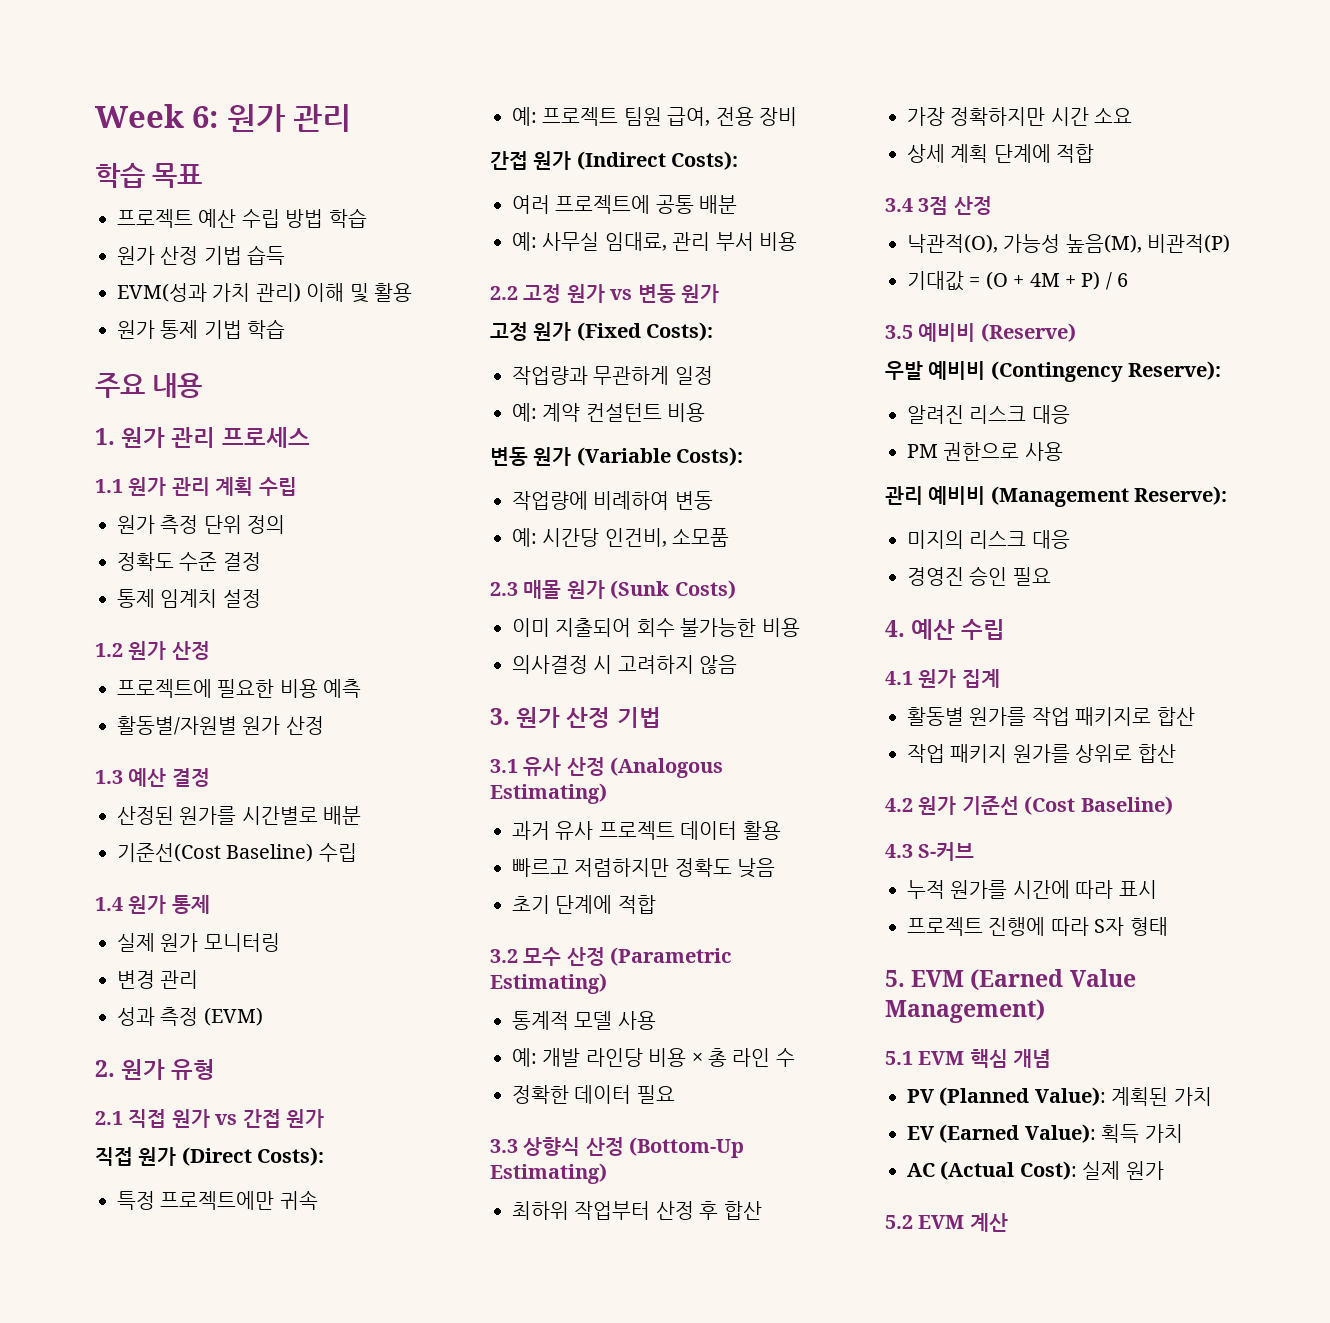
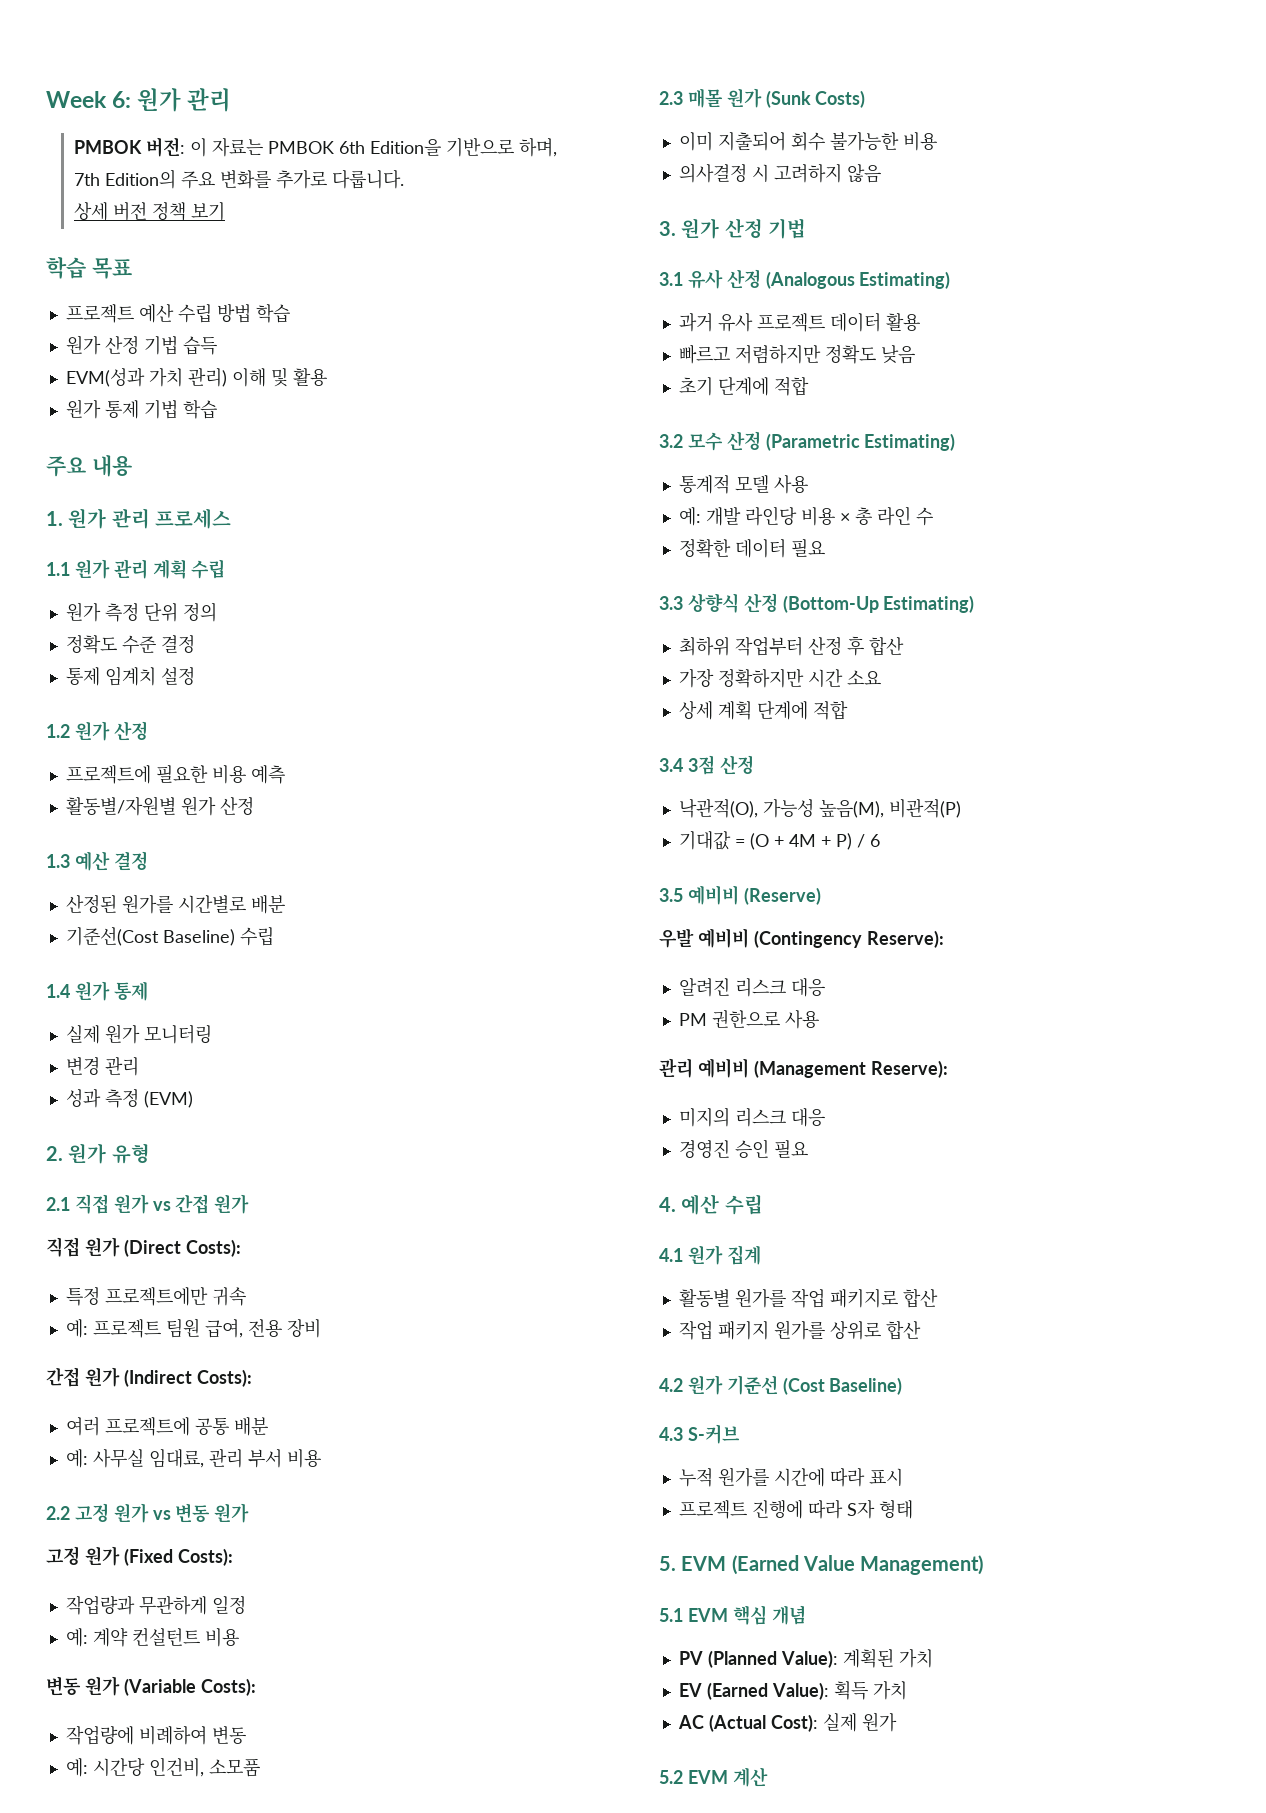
+ PMBOK 버전: 이 자료는 PMBOK 6th Edition을 기반으로 하며,
+ 7th Edition의 주요 변화를 추가로 다룹니다.
+ 상세 버전 정책 보기

